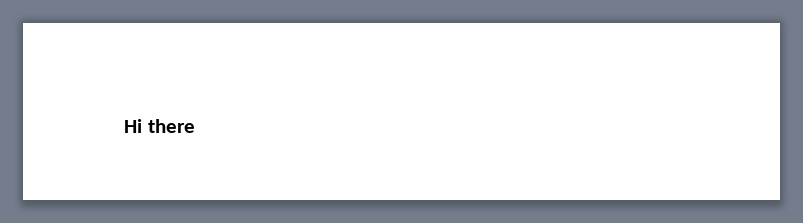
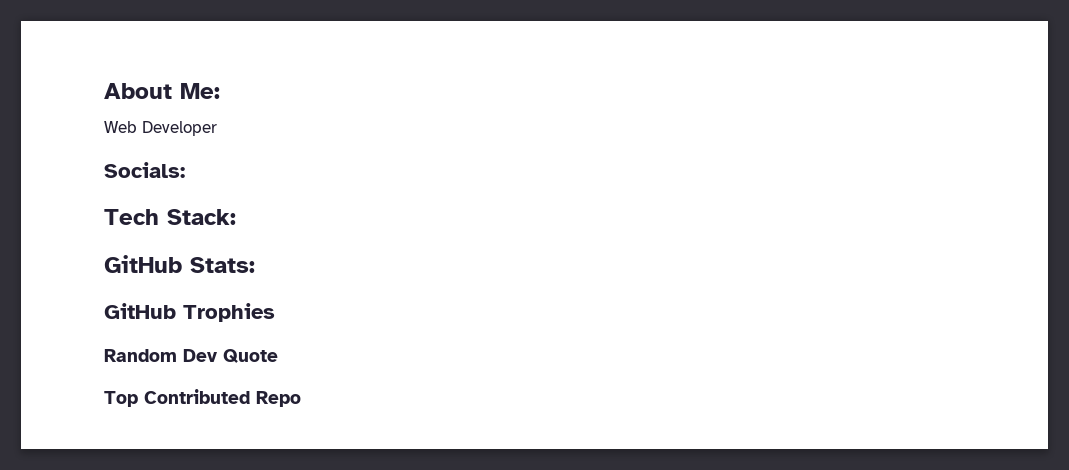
- Hi there
+ About Me:
+ Web Developer
+ Socials:
+ Tech Stack:
+ GitHub Stats:
+ GitHub Trophies
+ Random Dev Quote
+ Top Contributed Repo

